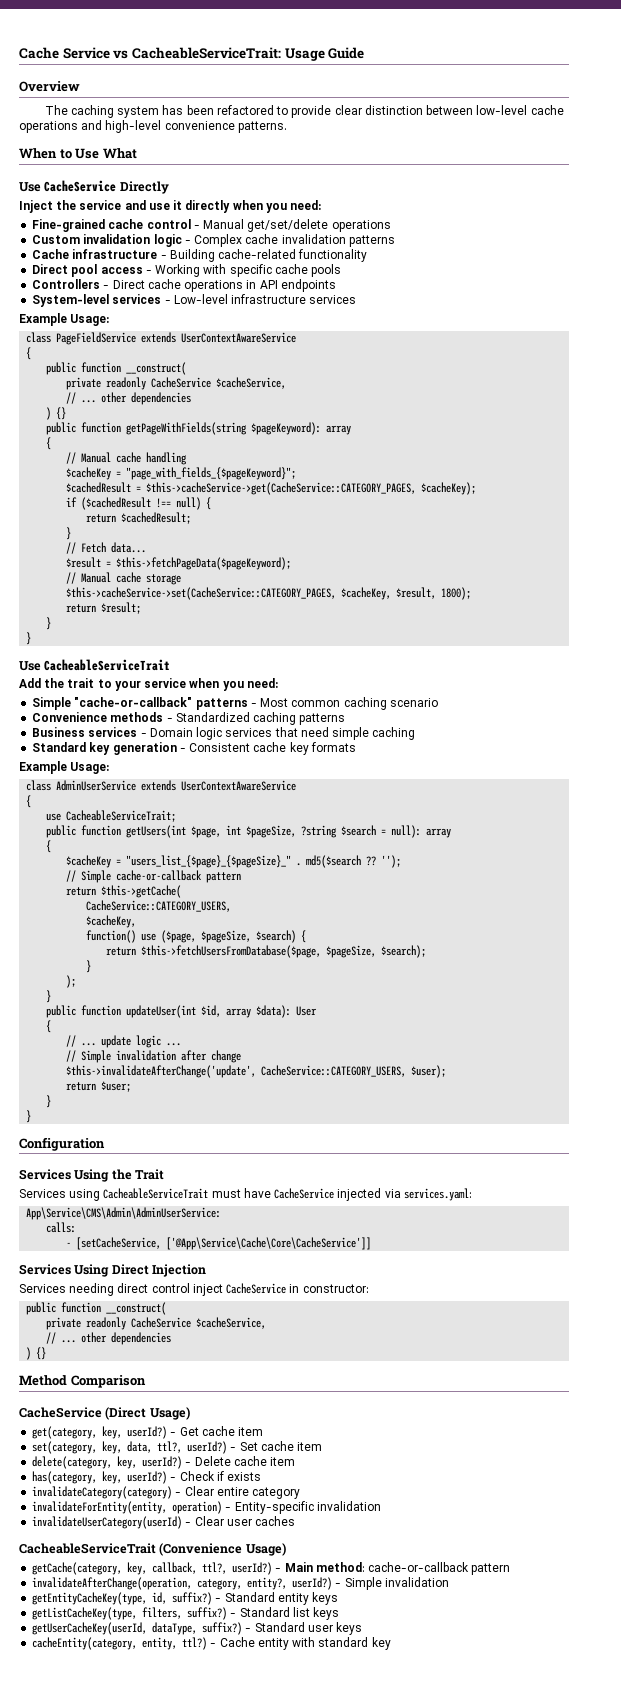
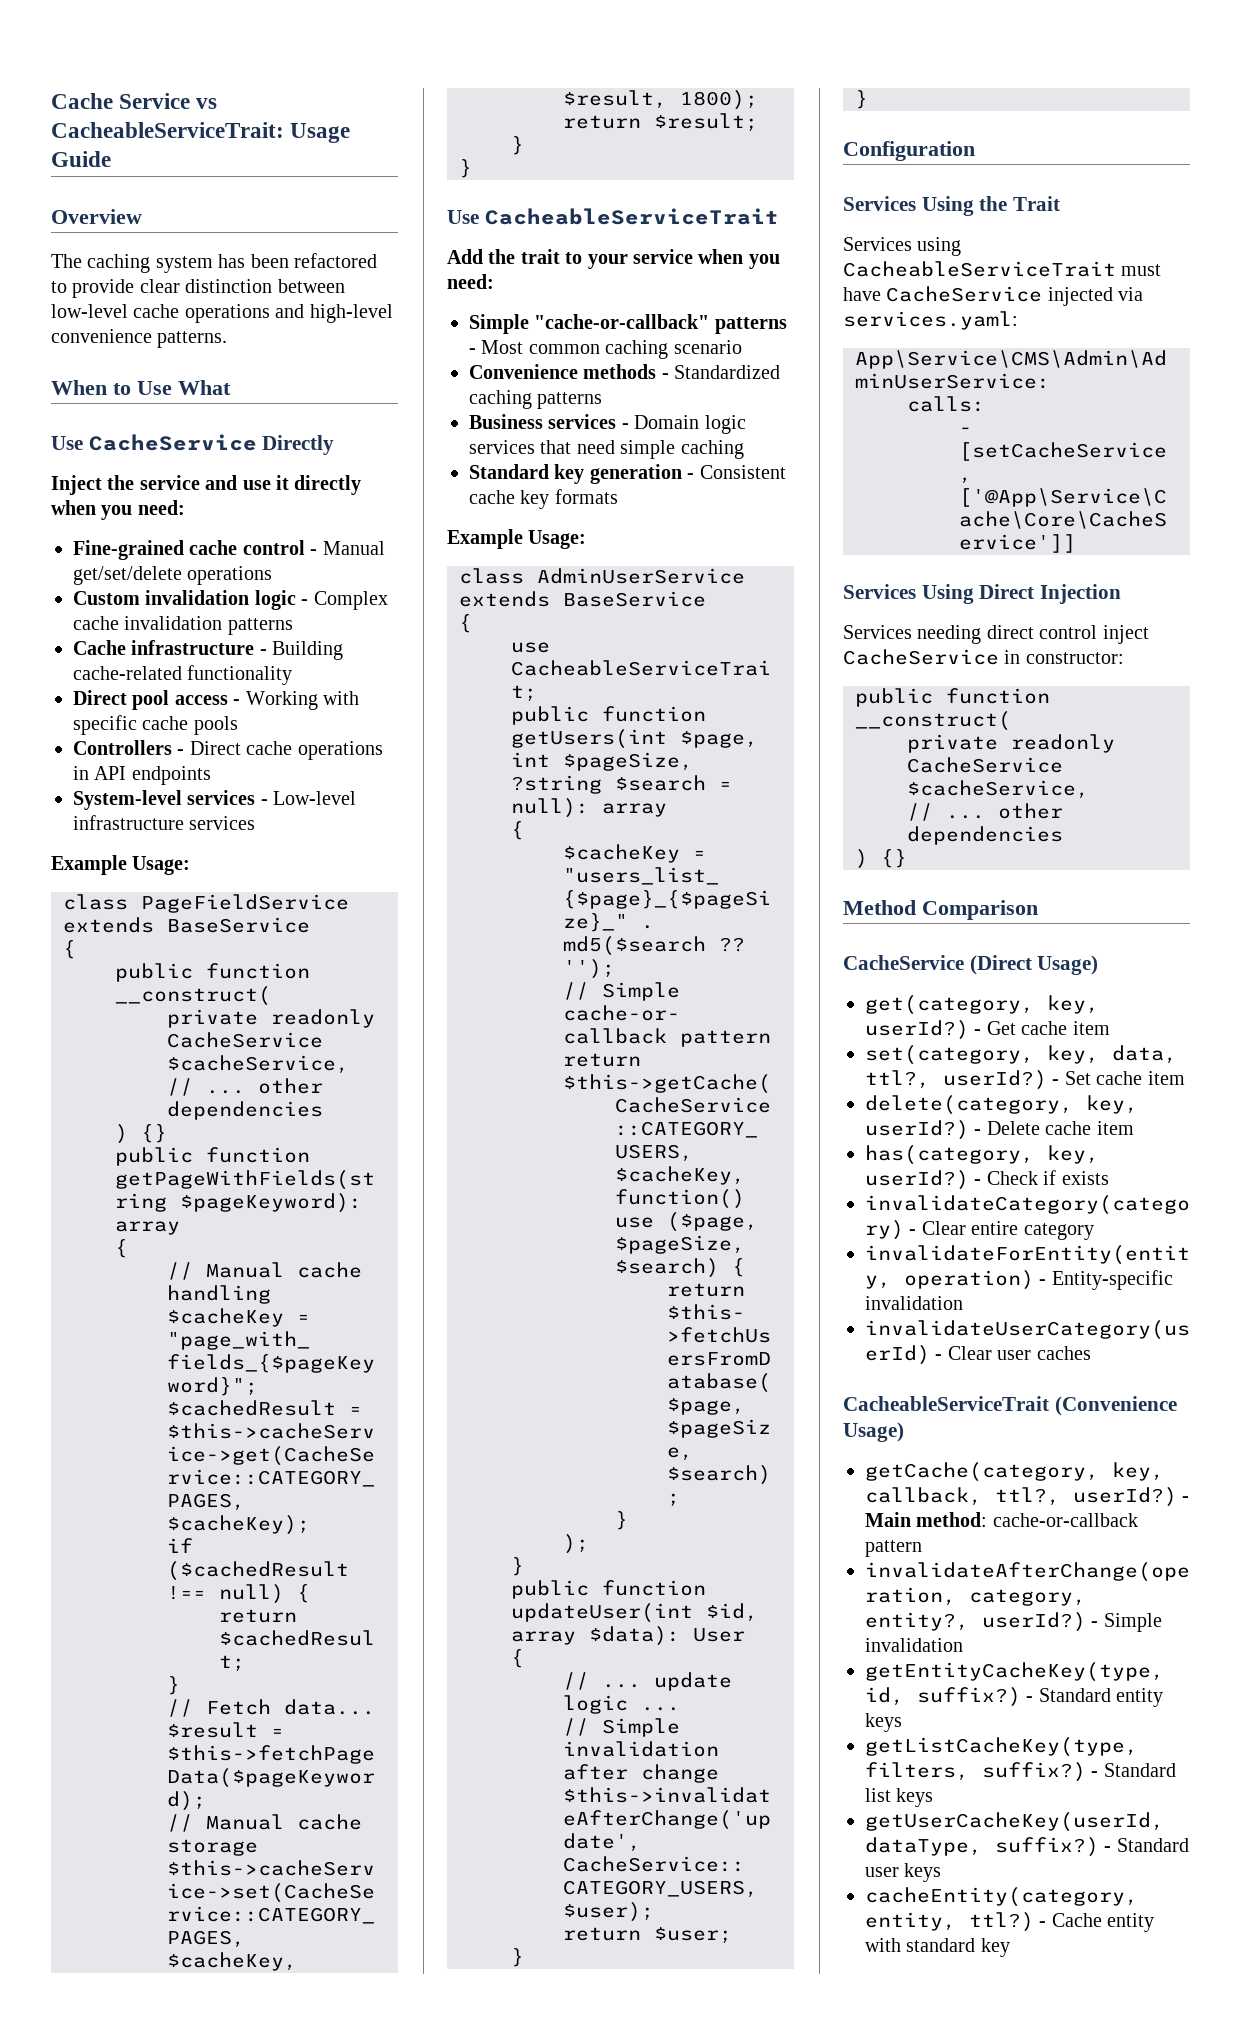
- class PageFieldService extends UserContextAwareService
+ class PageFieldService extends BaseService
- class AdminUserService extends UserContextAwareService
+ class AdminUserService extends BaseService

